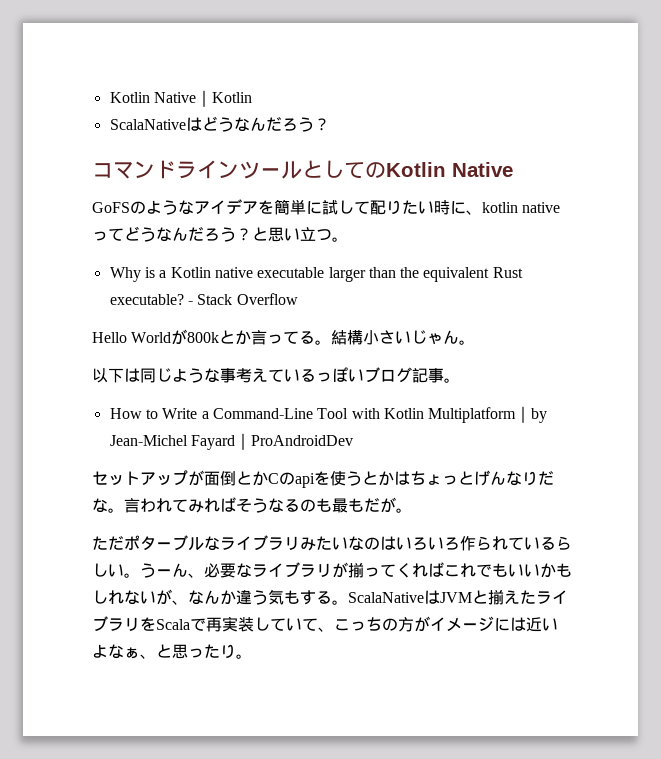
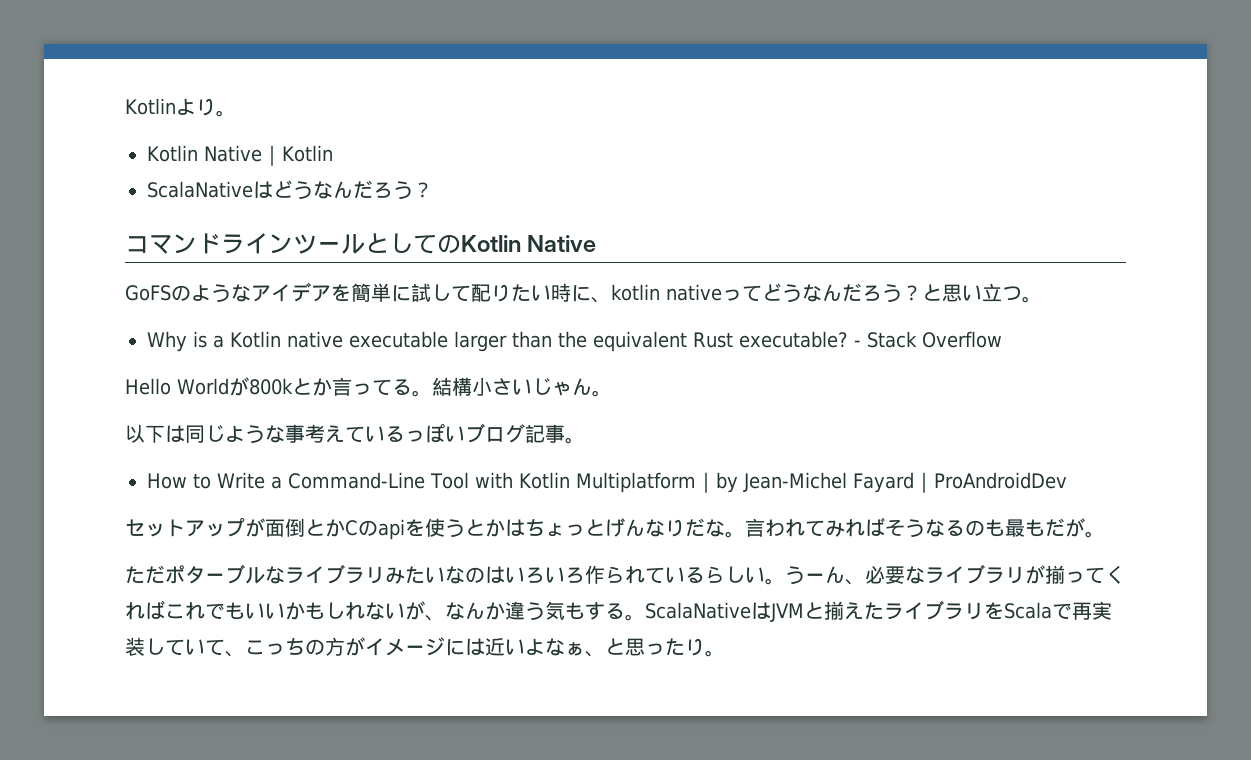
+ Kotlinより。

